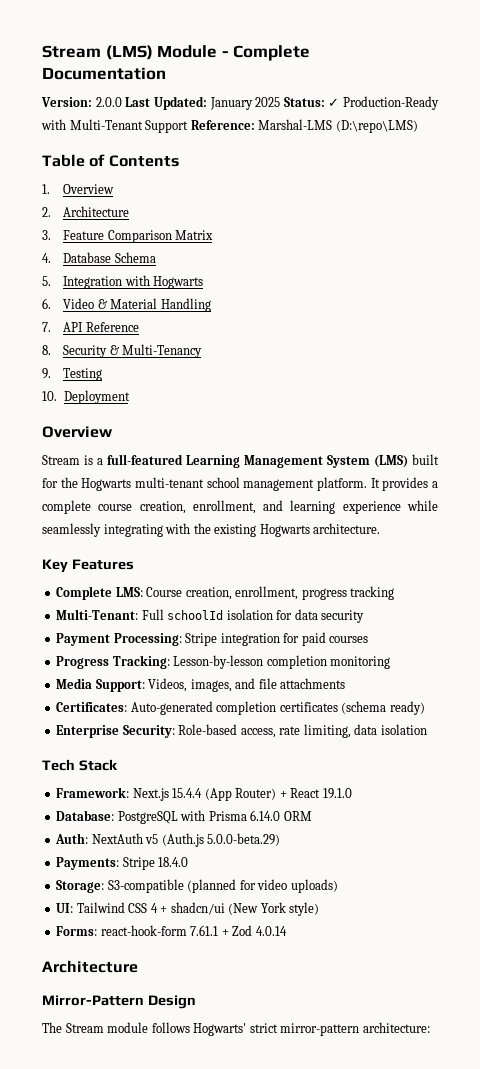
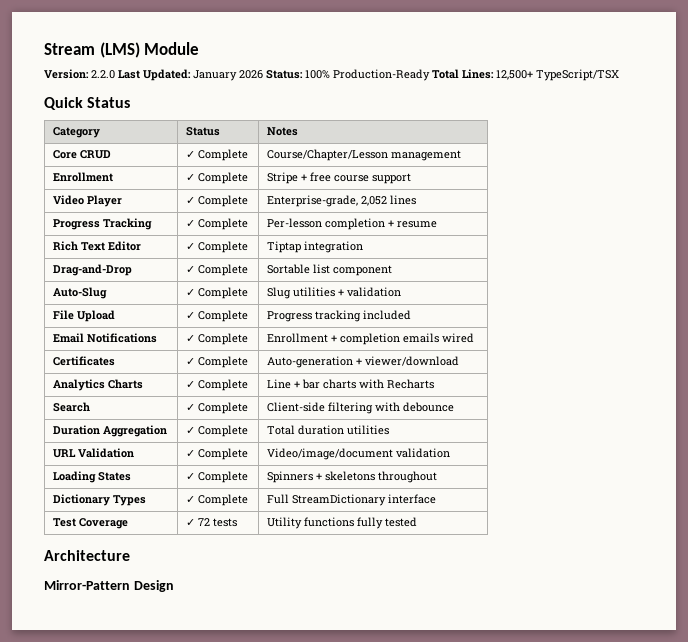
- Stream (LMS) Module - Complete Documentation
+ Stream (LMS) Module
- Version: 2.0.0 Last Updated: January 2025 Status: ✓ Production-Ready with Multi-Tenant Support Reference: Marshal-LMS (D:\repo\LMS)
- Table of Contents
- 1. Overview
- 2. Architecture
- 3. Feature Comparison Matrix
- 4. Database Schema
- 5. Integration with Hogwarts
- 6. Video & Material Handling
- 7. API Reference
- 8. Security & Multi-Tenancy
- 9. Testing
- 10. Deployment
- Overview
- Stream is a full-featured Learning Management System (LMS) built for the Hogwarts multi-tenant school management platform. It provides a complete course creation, enrollment, and learning experience while seamlessly integrating with the existing Hogwarts architecture.
- Key Features
- Complete LMS: Course creation, enrollment, progress tracking
- Multi-Tenant: Full schoolId isolation for data security
- Payment Processing: Stripe integration for paid courses
- Progress Tracking: Lesson-by-lesson completion monitoring
- Media Support: Videos, images, and file attachments
- Certificates: Auto-generated completion certificates (schema ready)
- Enterprise Security: Role-based access, rate limiting, data isolation
- Tech Stack
- Framework: Next.js 15.4.4 (App Router) + React 19.1.0
- Database: PostgreSQL with Prisma 6.14.0 ORM
- Auth: NextAuth v5 (Auth.js 5.0.0-beta.29)
- Payments: Stripe 18.4.0
- Storage: S3-compatible (planned for video uploads)
- UI: Tailwind CSS 4 + shadcn/ui (New York style)
- Forms: react-hook-form 7.61.1 + Zod 4.0.14
+ Version: 2.2.0 Last Updated: January 2026 Status: 100% Production-Ready Total Lines: 12,500+ TypeScript/TSX
+ Quick Status
+ Category | Status | Notes
+ Core CRUD | ✓ Complete | Course/Chapter/Lesson management
+ Enrollment | ✓ Complete | Stripe + free course support
+ Video Player | ✓ Complete | Enterprise-grade, 2,052 lines
+ Progress Tracking | ✓ Complete | Per-lesson completion + resume
+ Rich Text Editor | ✓ Complete | Tiptap integration
+ Drag-and-Drop | ✓ Complete | Sortable list component
+ Auto-Slug | ✓ Complete | Slug utilities + validation
+ File Upload | ✓ Complete | Progress tracking included
+ Email Notifications | ✓ Complete | Enrollment + completion emails wired
+ Certificates | ✓ Complete | Auto-generation + viewer/download
+ Analytics Charts | ✓ Complete | Line + bar charts with Recharts
+ Search | ✓ Complete | Client-side filtering with debounce
+ Duration Aggregation | ✓ Complete | Total duration utilities
+ URL Validation | ✓ Complete | Video/image/document validation
+ Loading States | ✓ Complete | Spinners + skeletons throughout
+ Dictionary Types | ✓ Complete | Full StreamDictionary interface
+ Test Coverage | ✓ 72 tests | Utility functions fully tested
  Architecture
  Mirror-Pattern Design
- The Stream module follows Hogwarts' strict mirror-pattern architecture:

